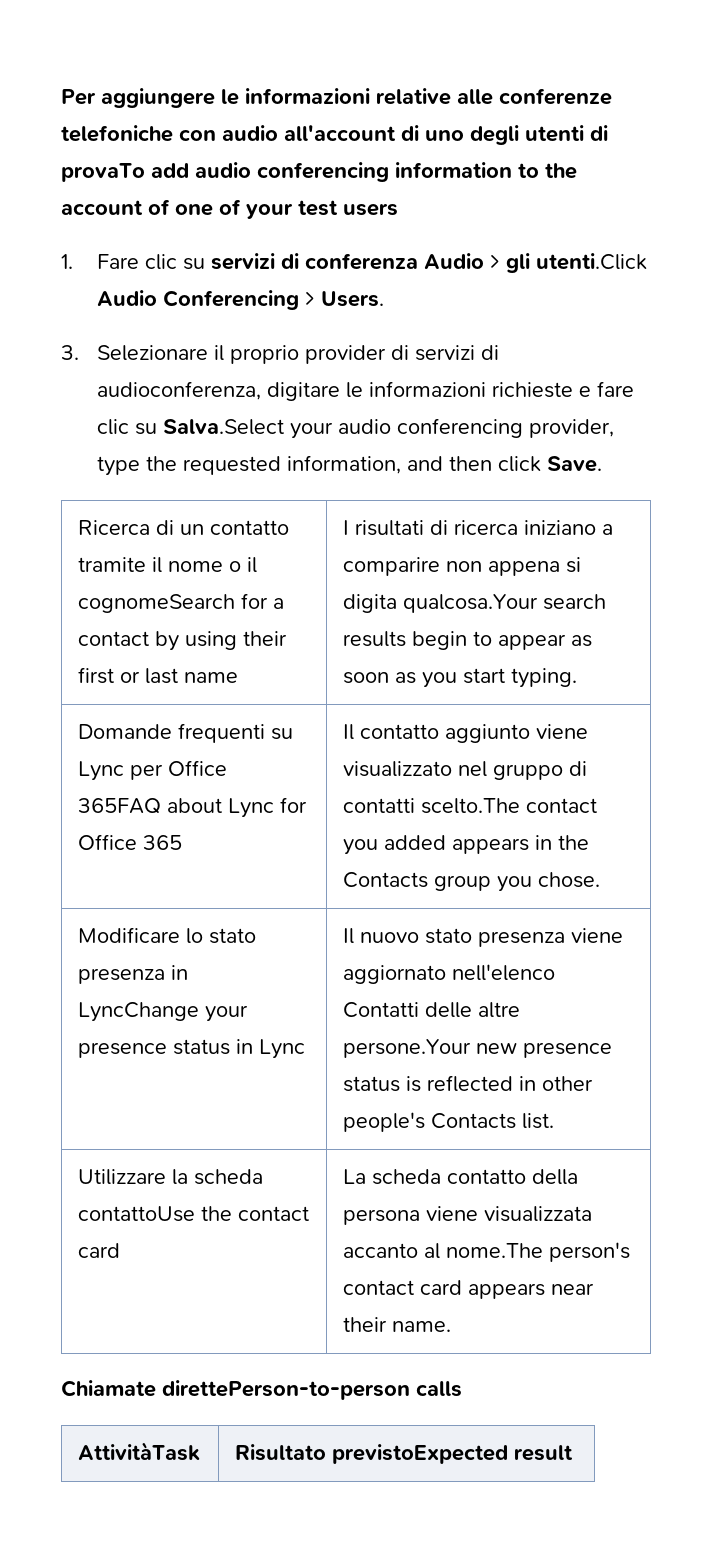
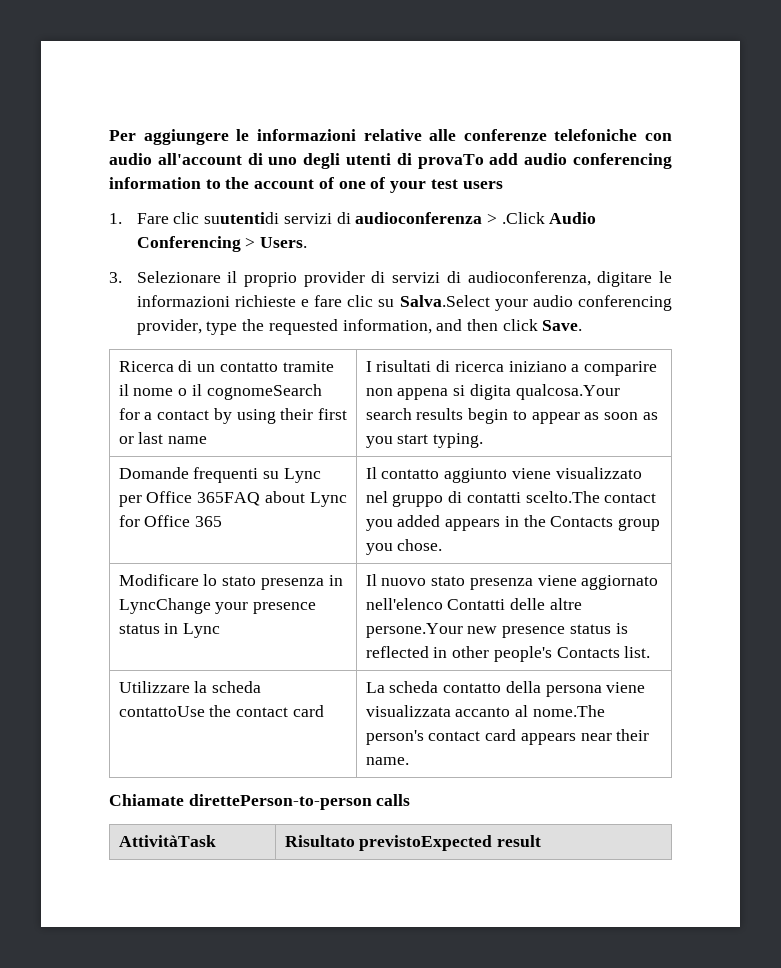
- 1. Fare clic su servizi di conferenza Audio > gli utenti.Click Audio Conferencing > Users.
+ 1. Fare clic suutentidi servizi di audioconferenza > .Click Audio Conferencing > Users.

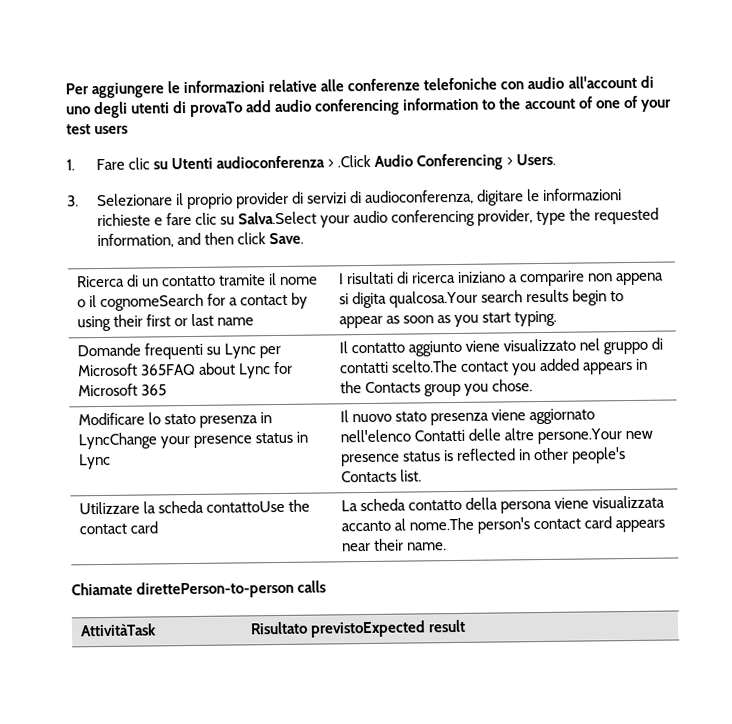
- 1. Fare clic suutentidi servizi di audioconferenza > .Click Audio Conferencing > Users.
+ 1. Fare clic su Utenti audioconferenza > .Click Audio Conferencing > Users.
- Domande frequenti su Lync per Office 365FAQ about Lync for Office 365 | Il contatto aggiunto viene visualizzato nel gruppo di contatti scelto.The contact you added appears in the Contacts group you chose.
+ Domande frequenti su Lync per Microsoft 365FAQ about Lync for Microsoft 365 | Il contatto aggiunto viene visualizzato nel gruppo di contatti scelto.The contact you added appears in the Contacts group you chose.

